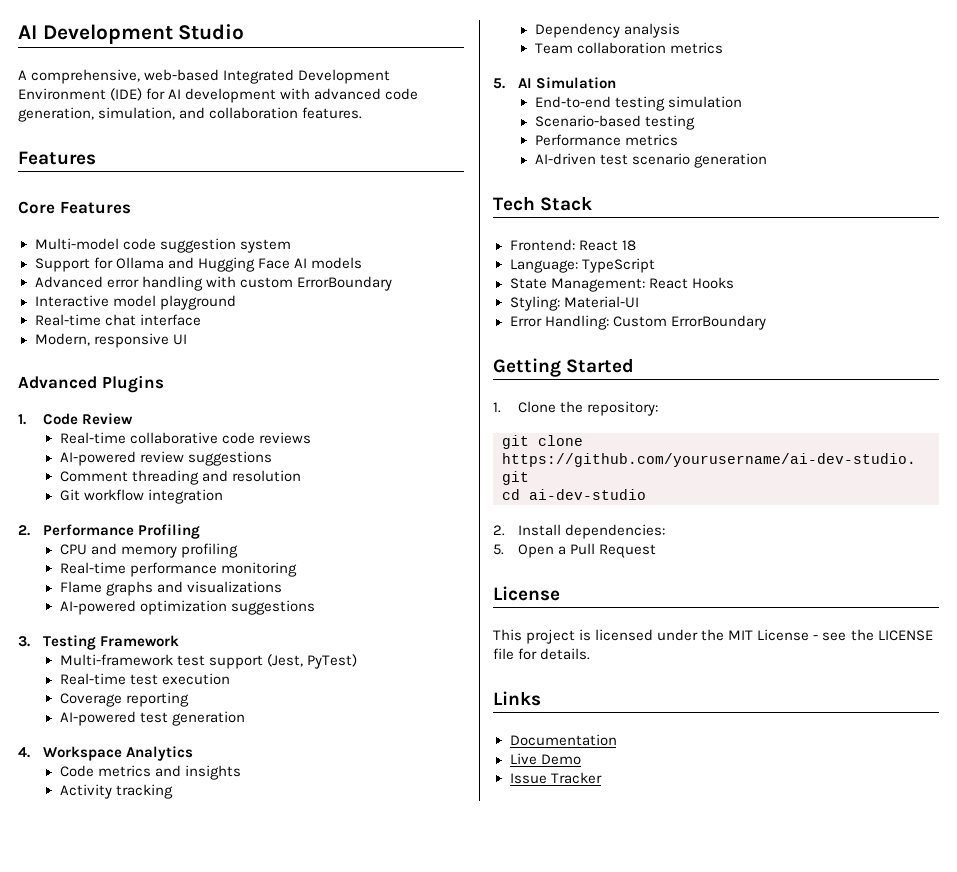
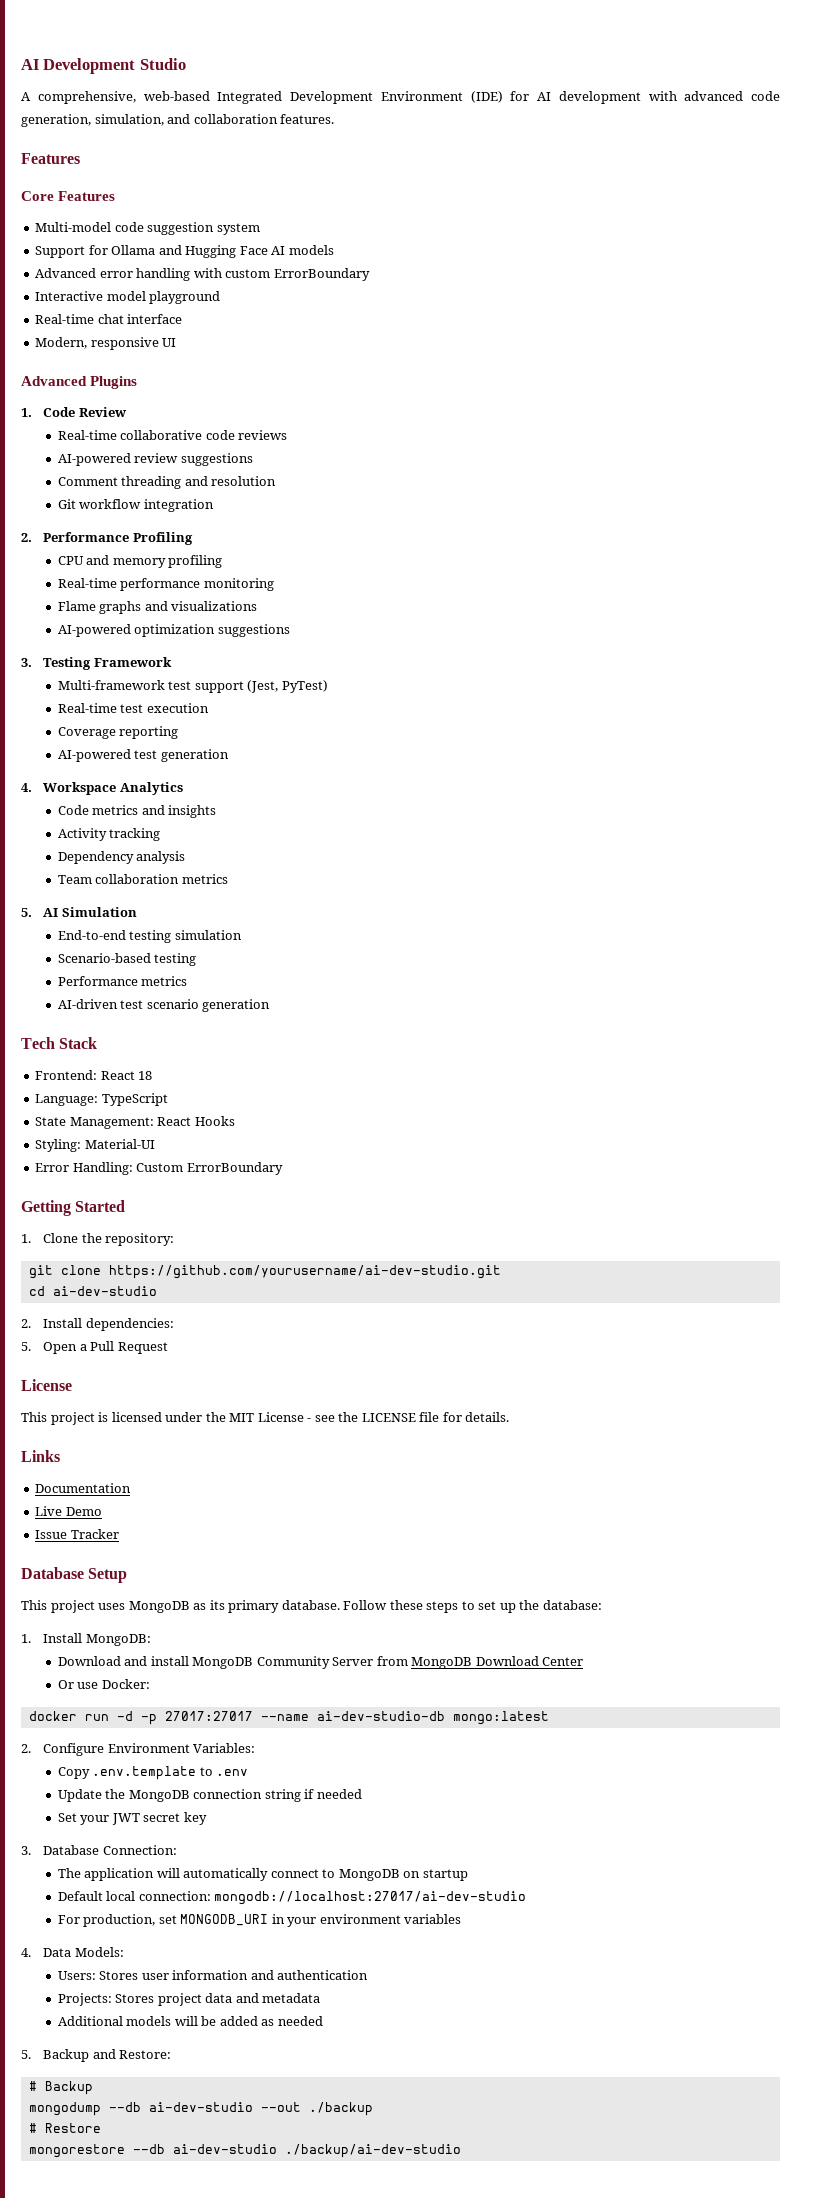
+ Database Setup
+ This project uses MongoDB as its primary database. Follow these steps to set up the database:
+ 1. Install MongoDB:
+ Download and install MongoDB Community Server from MongoDB Download Center
+ Or use Docker:
+ docker run -d -p 27017:27017 --name ai-dev-studio-db mongo:latest
+ 2. Configure Environment Variables:
+ Copy .env.template to .env
+ Update the MongoDB connection string if needed
+ Set your JWT secret key
+ 3. Database Connection:
+ The application will automatically connect to MongoDB on startup
+ Default local connection: mongodb://localhost:27017/ai-dev-studio
+ For production, set MONGODB_URI in your environment variables
+ 4. Data Models:
+ Users: Stores user information and authentication
+ Projects: Stores project data and metadata
+ Additional models will be added as needed
+ 5. Backup and Restore:
+ # Backup
+ mongodump --db ai-dev-studio --out ./backup
+ # Restore
+ mongorestore --db ai-dev-studio ./backup/ai-dev-studio

